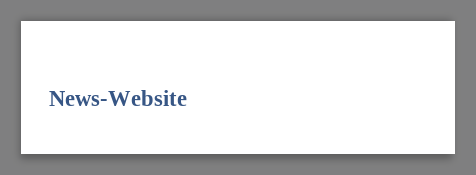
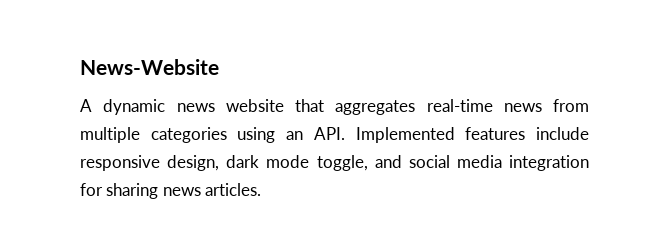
+ A dynamic news website that aggregates real-time news from multiple categories using an API. Implemented features include responsive design, dark mode toggle, and social media integration for sharing news articles.

